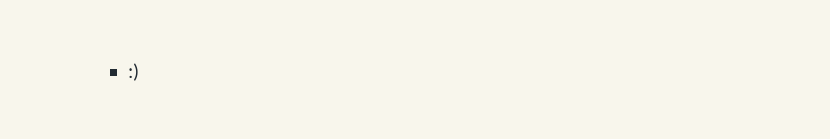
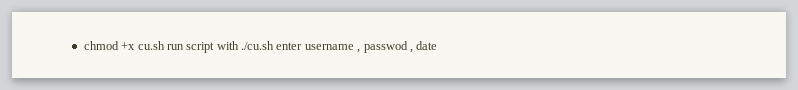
- :)
+ chmod +x cu.sh run script with ./cu.sh enter username , passwod , date

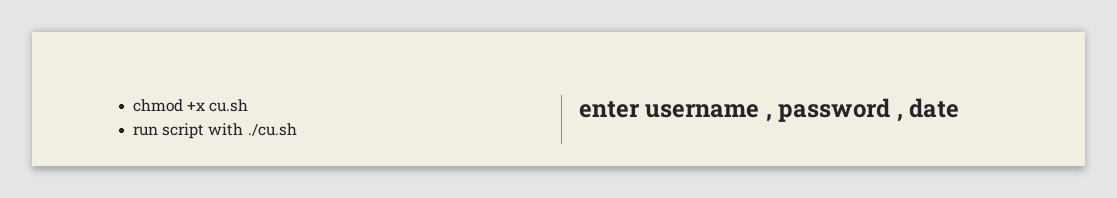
- chmod +x cu.sh run script with ./cu.sh enter username , passwod , date
+ chmod +x cu.sh
+ run script with ./cu.sh
+ enter username , password , date

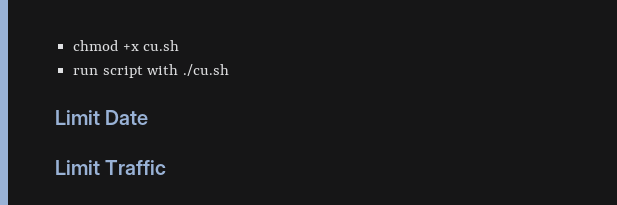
- enter username , password , date
+ Limit Date
+ Limit Traffic

